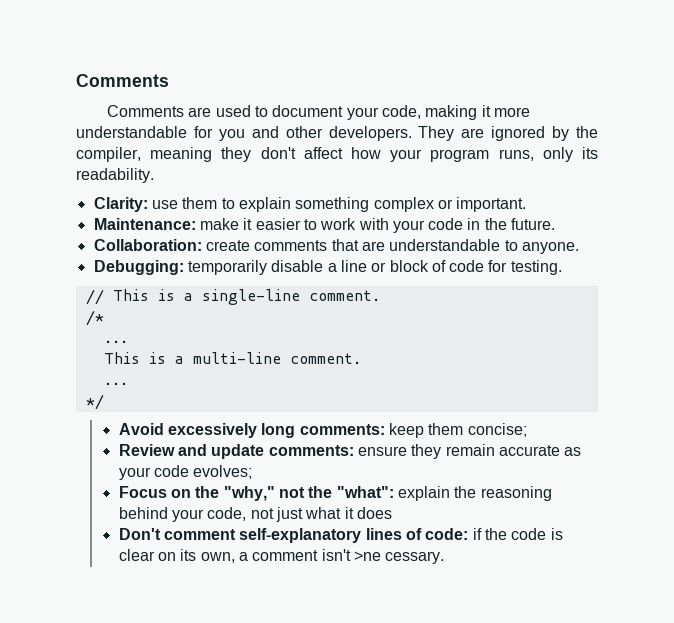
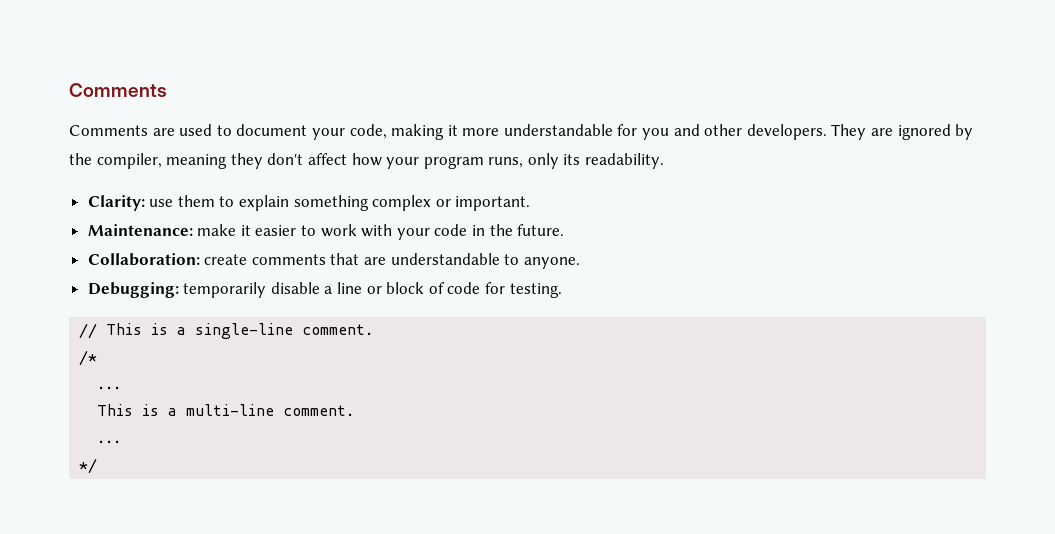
- Avoid excessively long comments: keep them concise;
- Review and update comments: ensure they remain accurate as your code evolves;
- Focus on the "why," not the "what": explain the reasoning behind your code, not just what it does
- Don't comment self-explanatory lines of code: if the code is clear on its own, a comment isn't >ne cessary.

